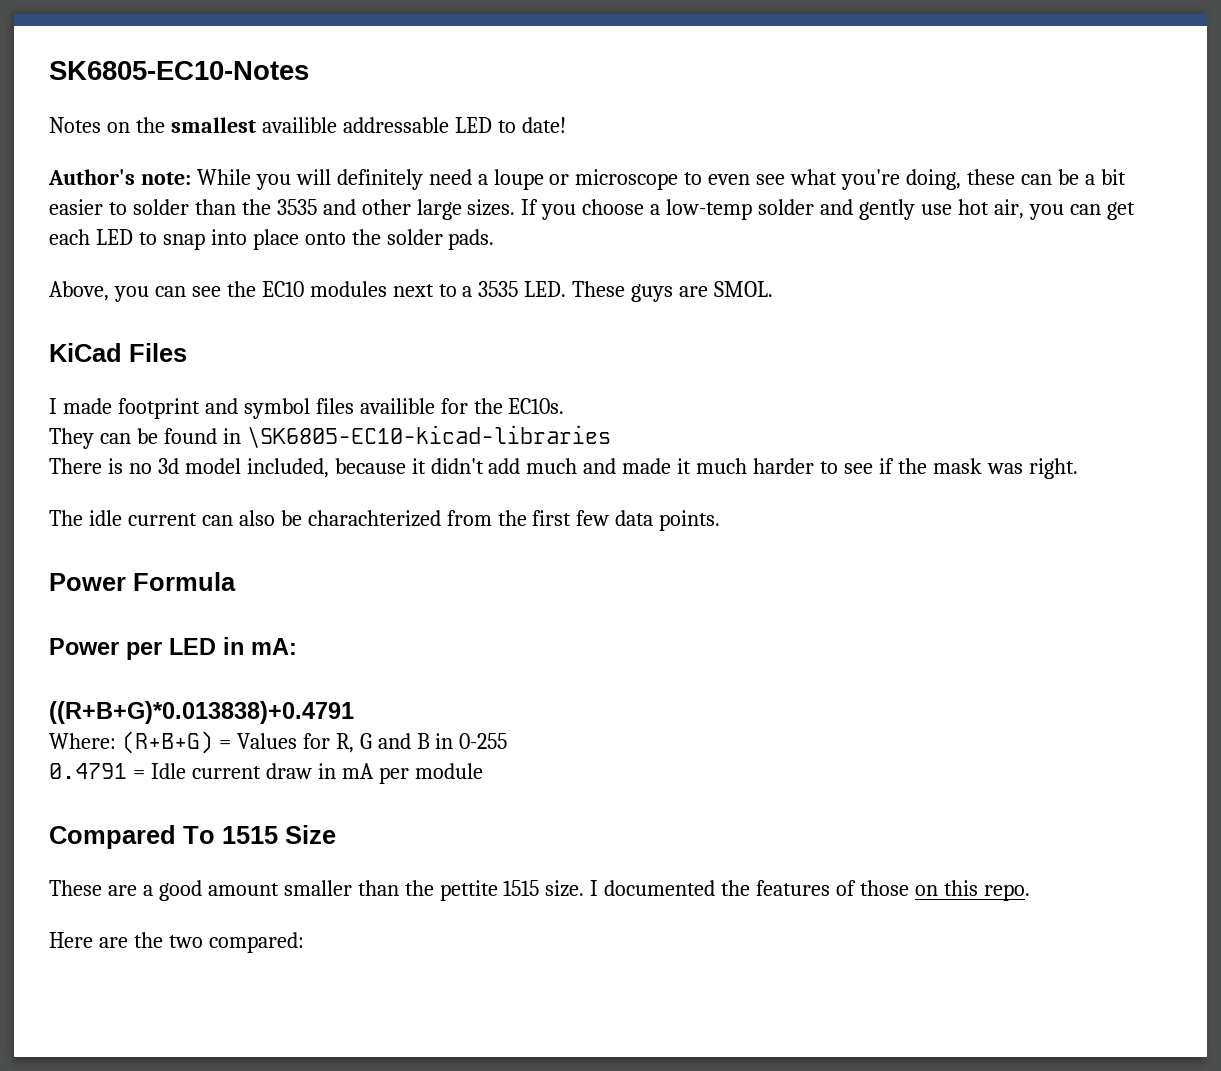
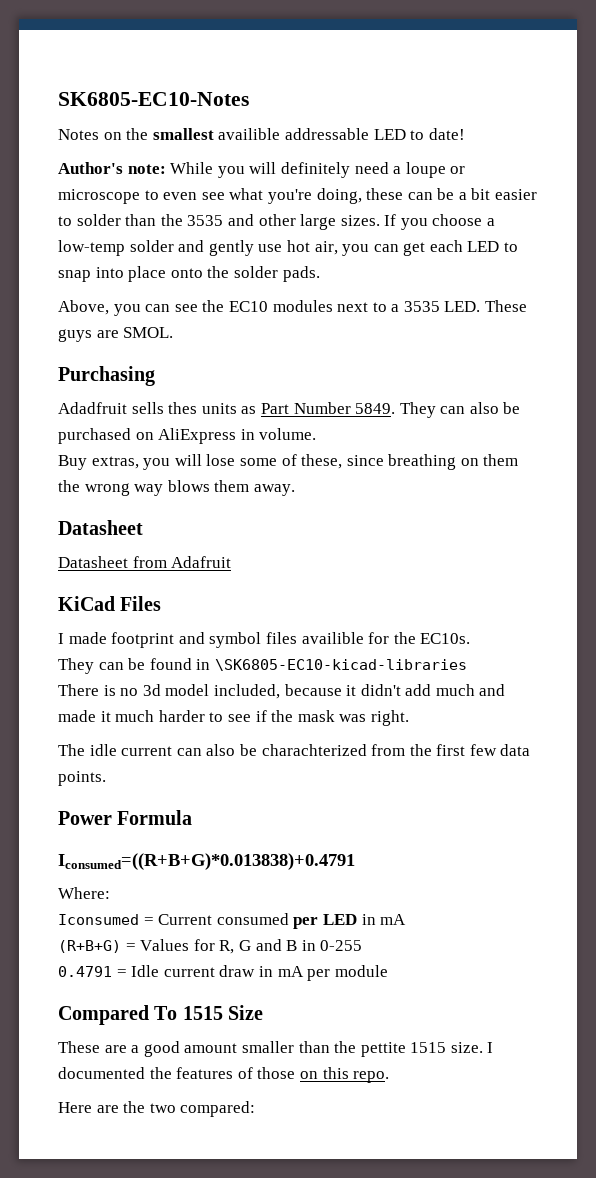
+ Purchasing
+ Adadfruit sells thes units as Part Number 5849. They can also be purchased on AliExpress in volume.
+ Buy extras, you will lose some of these, since breathing on them the wrong way blows them away.
+ Datasheet
+ Datasheet from Adafruit
- Power per LED in mA:
- ((R+B+G)*0.013838)+0.4791
- Where: (R+B+G) = Values for R, G and B in 0-255
+ Iconsumed=((R+B+G)*0.013838)+0.4791
+ Where:
+ Iconsumed = Current consumed per LED in mA
+ (R+B+G) = Values for R, G and B in 0-255

